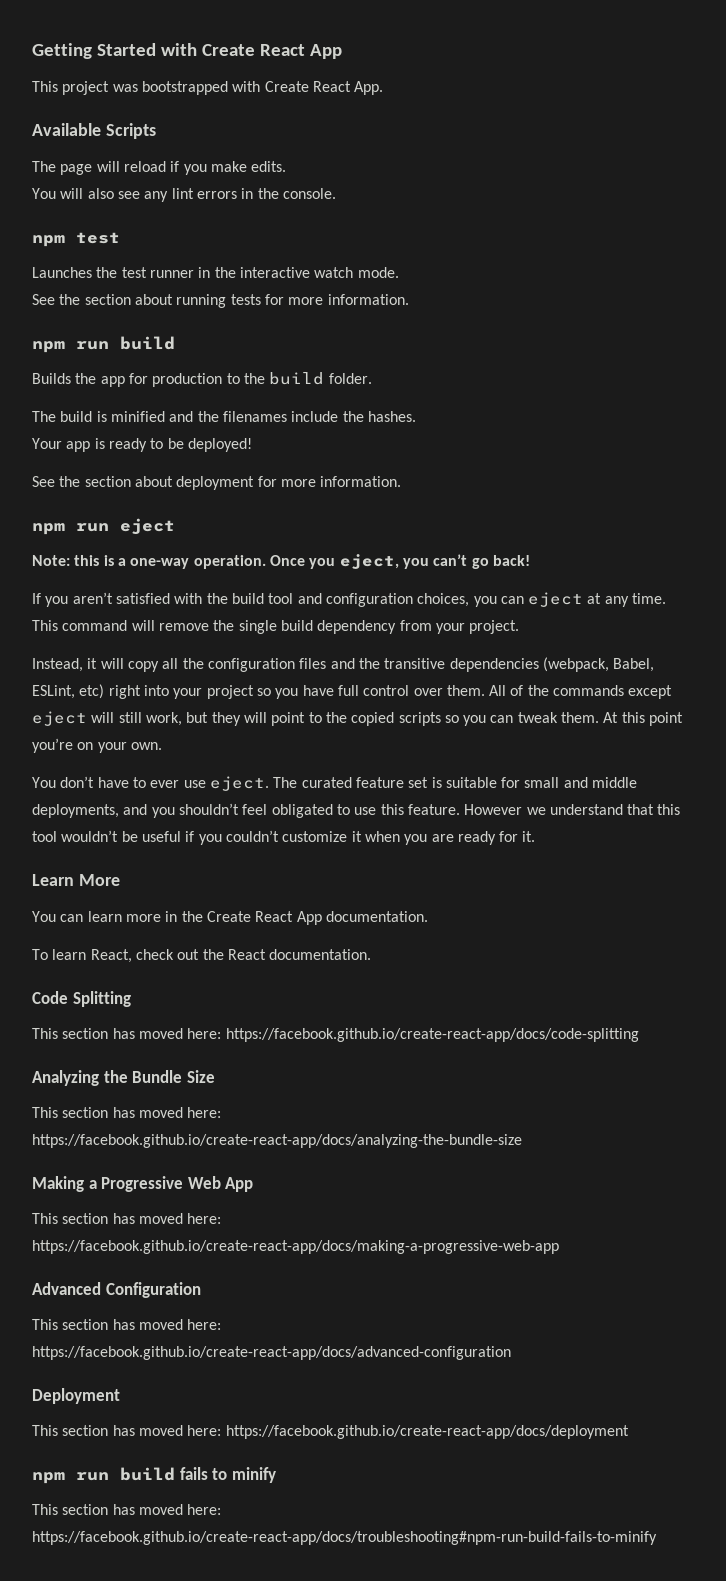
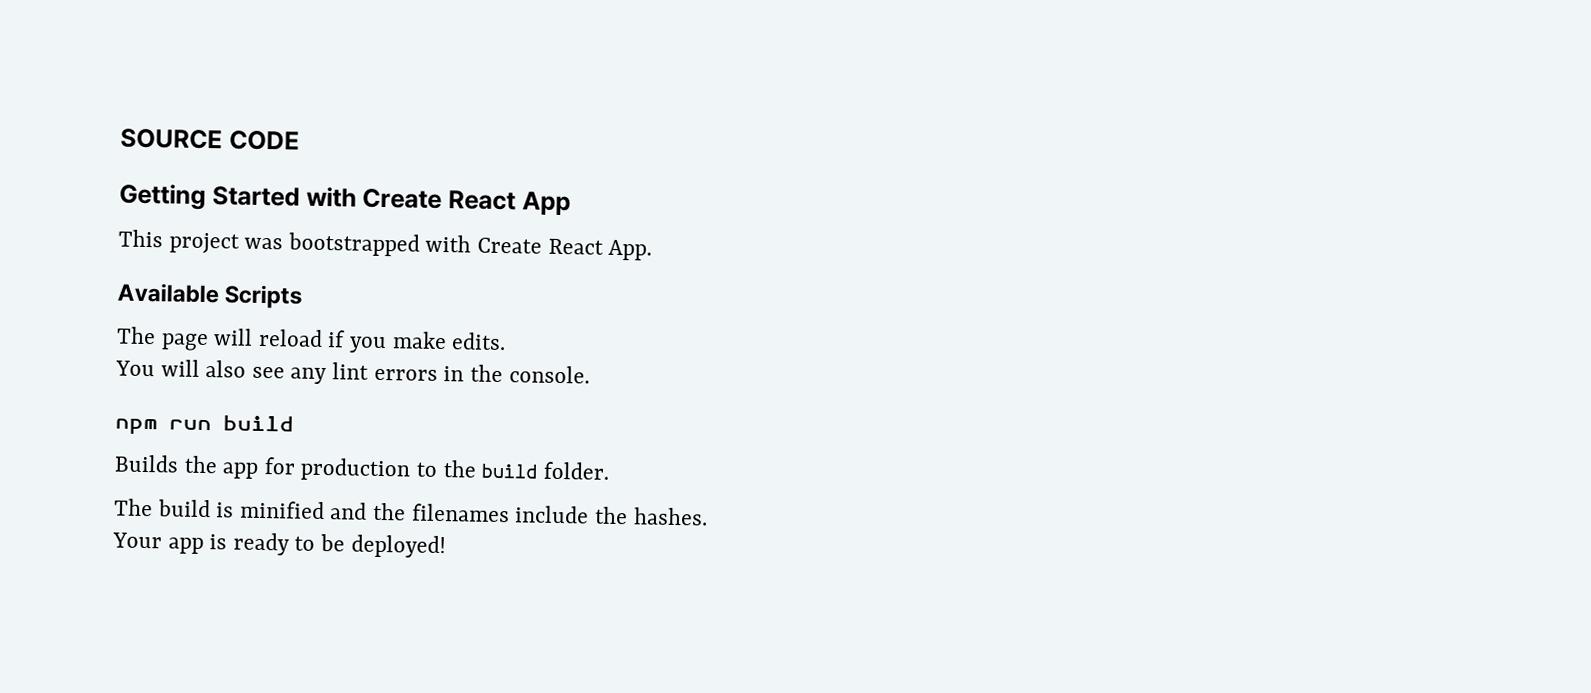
+ SOURCE CODE
- npm test
- Launches the test runner in the interactive watch mode.
- See the section about running tests for more information.
- See the section about deployment for more information.
- npm run eject
- Note: this is a one-way operation. Once you eject, you can’t go back!
- If you aren’t satisfied with the build tool and configuration choices, you can eject at any time. This command will remove the single build dependency from your project.
- Instead, it will copy all the configuration files and the transitive dependencies (webpack, Babel, ESLint, etc) right into your project so you have full control over them. All of the commands except eject will still work, but they will point to the copied scripts so you can tweak them. At this point you’re on your own.
- You don’t have to ever use eject. The curated feature set is suitable for small and middle deployments, and you shouldn’t feel obligated to use this feature. However we understand that this tool wouldn’t be useful if you couldn’t customize it when you are ready for it.
- Learn More
- You can learn more in the Create React App documentation.
- To learn React, check out the React documentation.
- Code Splitting
- This section has moved here: https://facebook.github.io/create-react-app/docs/code-splitting
- Analyzing the Bundle Size
- This section has moved here: https://facebook.github.io/create-react-app/docs/analyzing-the-bundle-size
- Making a Progressive Web App
- This section has moved here: https://facebook.github.io/create-react-app/docs/making-a-progressive-web-app
- Advanced Configuration
- This section has moved here: https://facebook.github.io/create-react-app/docs/advanced-configuration
- Deployment
- This section has moved here: https://facebook.github.io/create-react-app/docs/deployment
- npm run build fails to minify
- This section has moved here: https://facebook.github.io/create-react-app/docs/troubleshooting#npm-run-build-fails-to-minify

